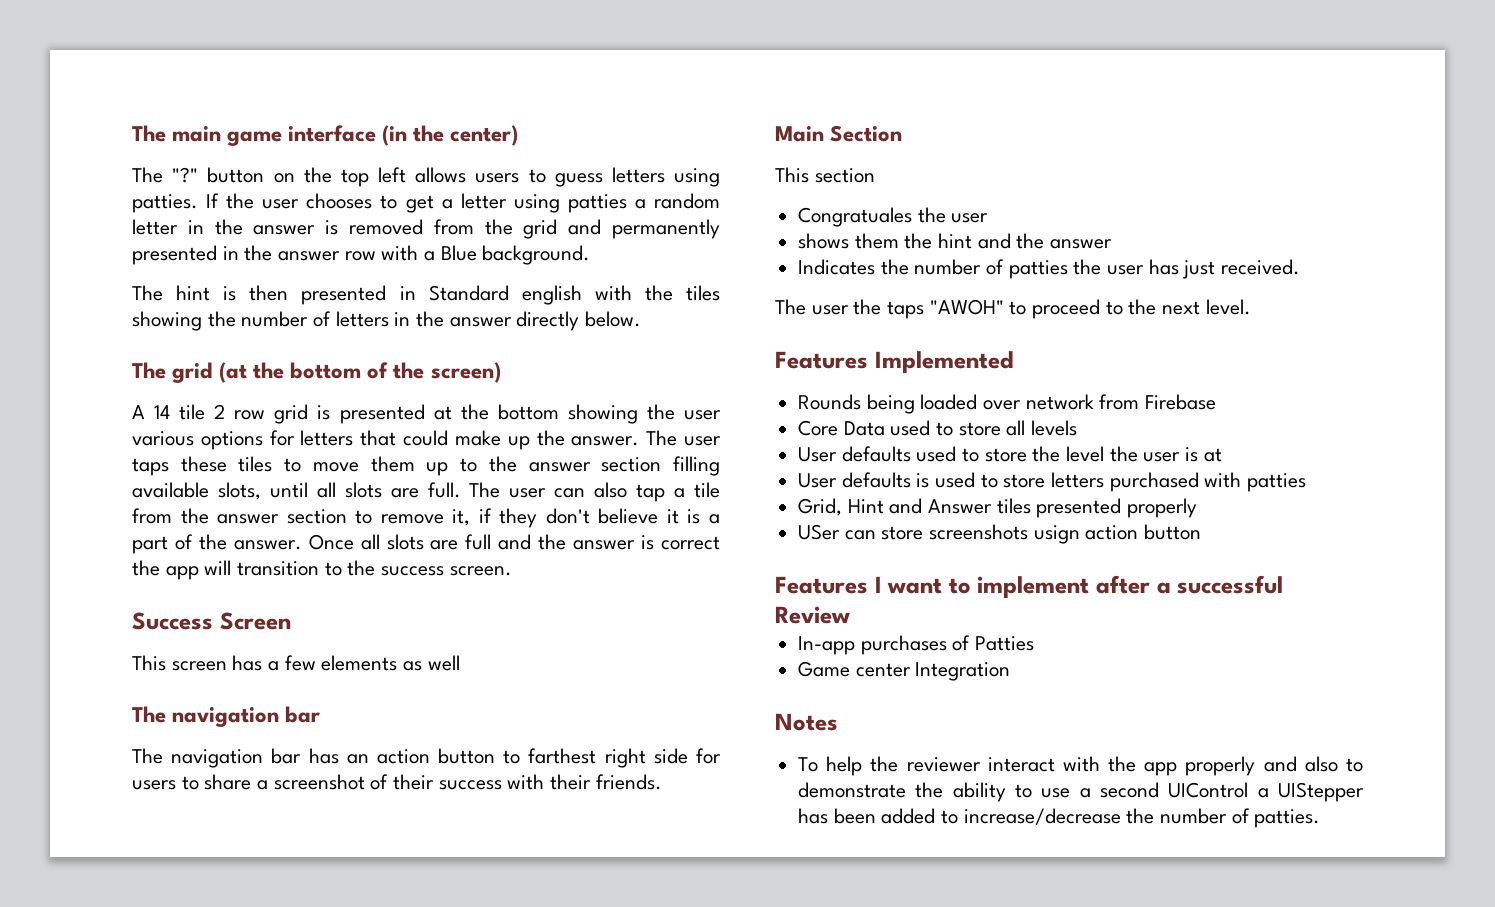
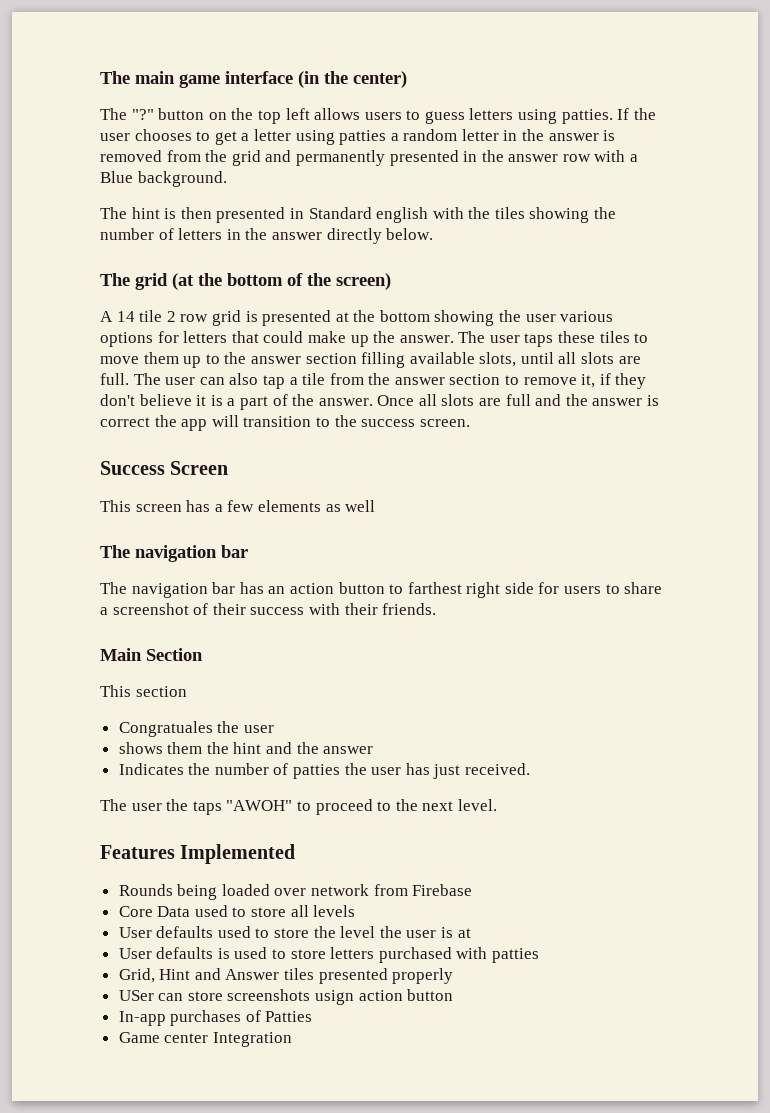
- Features I want to implement after a successful Review
- Notes
- To help the reviewer interact with the app properly and also to demonstrate the ability to use a second UIControl a UIStepper has been added to increase/decrease the number of patties.

